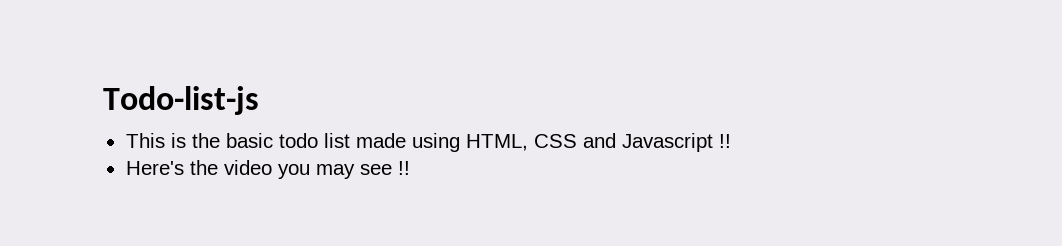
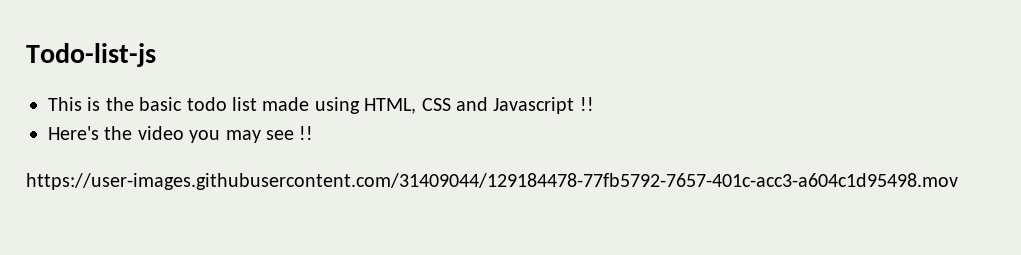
+ https://user-images.githubusercontent.com/31409044/129184478-77fb5792-7657-401c-acc3-a604c1d95498.mov

